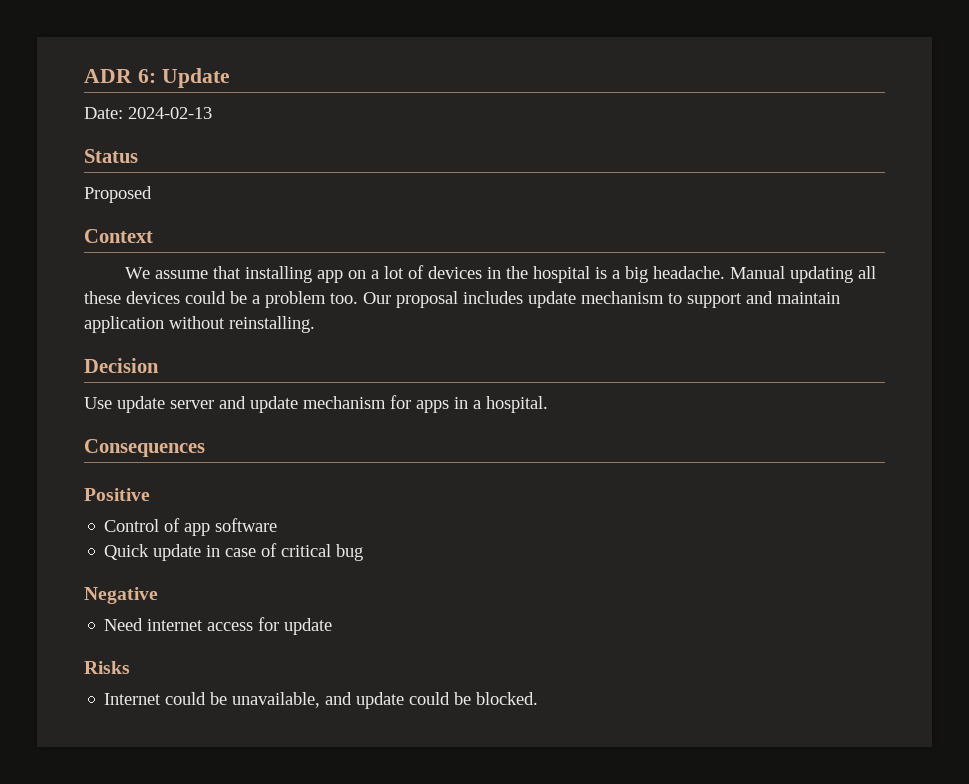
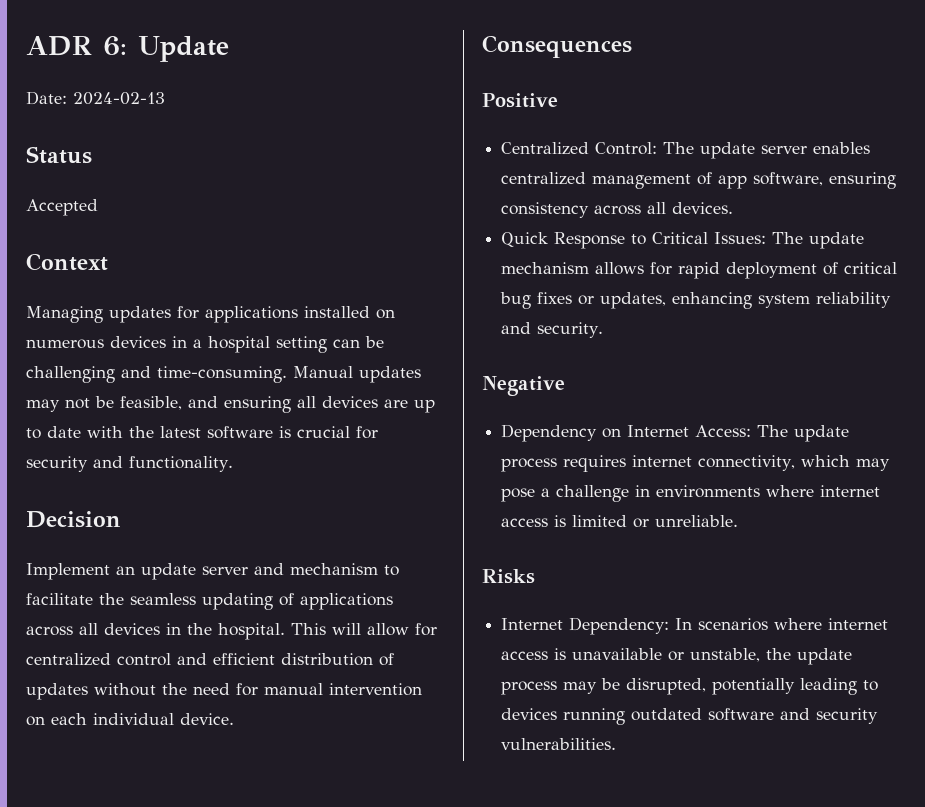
- Proposed
+ Accepted
- We assume that installing app on a lot of devices in the hospital is a big headache. Manual updating all these devices could be a problem too. Our proposal includes update mechanism to support and maintain application without reinstalling.
+ Managing updates for applications installed on numerous devices in a hospital setting can be challenging and time-consuming. Manual updates may not be feasible, and ensuring all devices are up to date with the latest software is crucial for security and functionality.
  Decision
- Use update server and update mechanism for apps in a hospital.
+ Implement an update server and mechanism to facilitate the seamless updating of applications across all devices in the hospital. This will allow for centralized control and efficient distribution of updates without the need for manual intervention on each individual device.
  Consequences
  Positive
- Control of app software
- Quick update in case of critical bug
+ Centralized Control: The update server enables centralized management of app software, ensuring consistency across all devices.
+ Quick Response to Critical Issues: The update mechanism allows for rapid deployment of critical bug fixes or updates, enhancing system reliability and security.
  Negative
- Need internet access for update
+ Dependency on Internet Access: The update process requires internet connectivity, which may pose a challenge in environments where internet access is limited or unreliable.
  Risks
- Internet could be unavailable, and update could be blocked.
+ Internet Dependency: In scenarios where internet access is unavailable or unstable, the update process may be disrupted, potentially leading to devices running outdated software and security vulnerabilities.

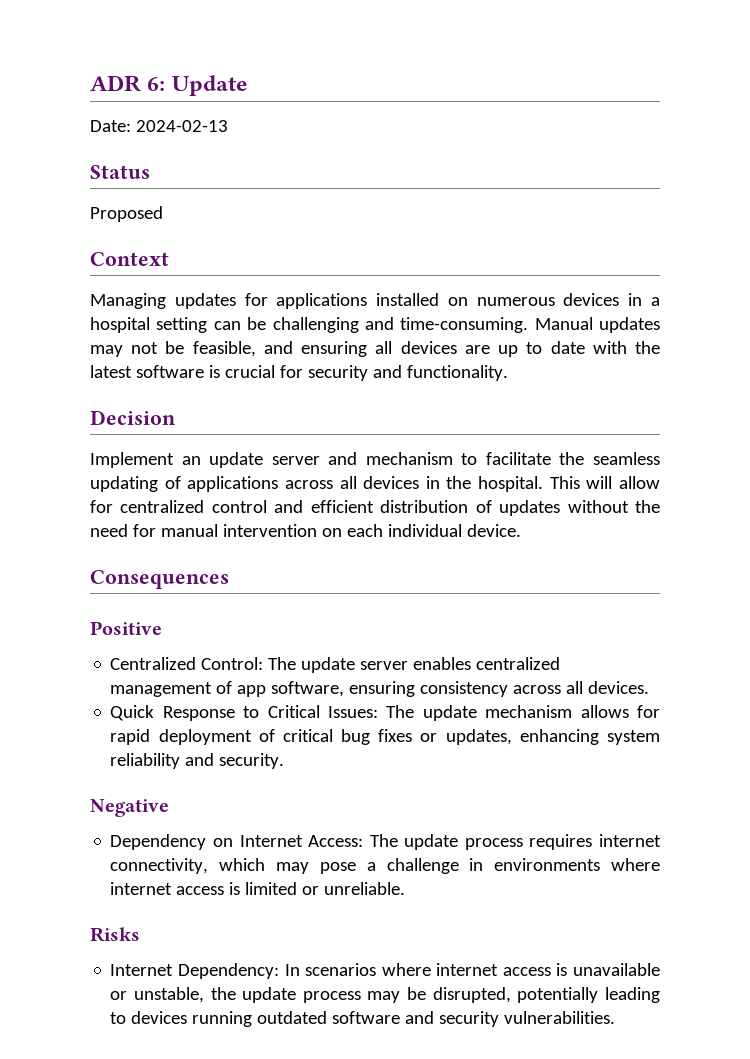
- Accepted
+ Proposed

